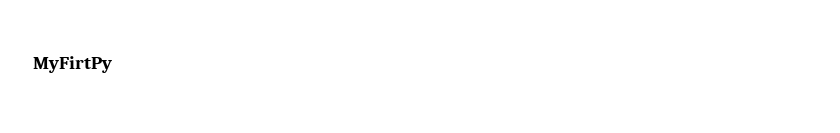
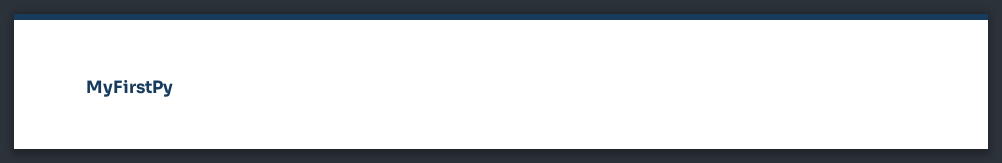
- MyFirtPy
+ MyFirstPy

